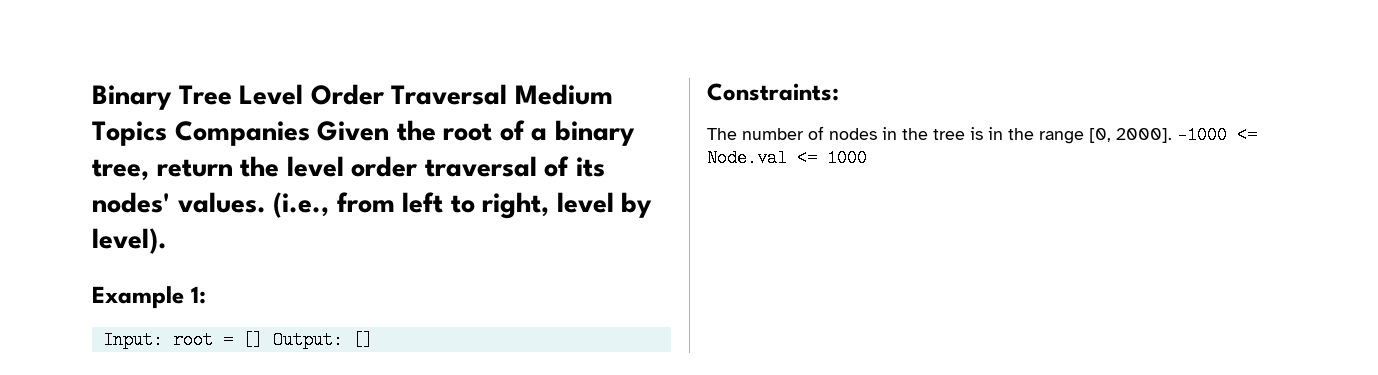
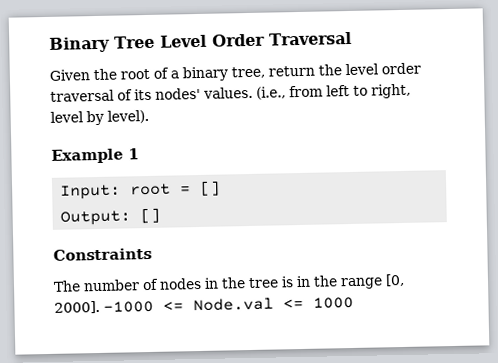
- Binary Tree Level Order Traversal Medium Topics Companies Given the root of a binary tree, return the level order traversal of its nodes' values.
+ Binary Tree Level Order Traversal
+ Given the root of a binary tree, return the level order traversal of its nodes' values.
- Example 1:
+ Example 1
- Input: root = [] Output: []
+ Input: root = []
+ Output: []
- Constraints:
+ Constraints

